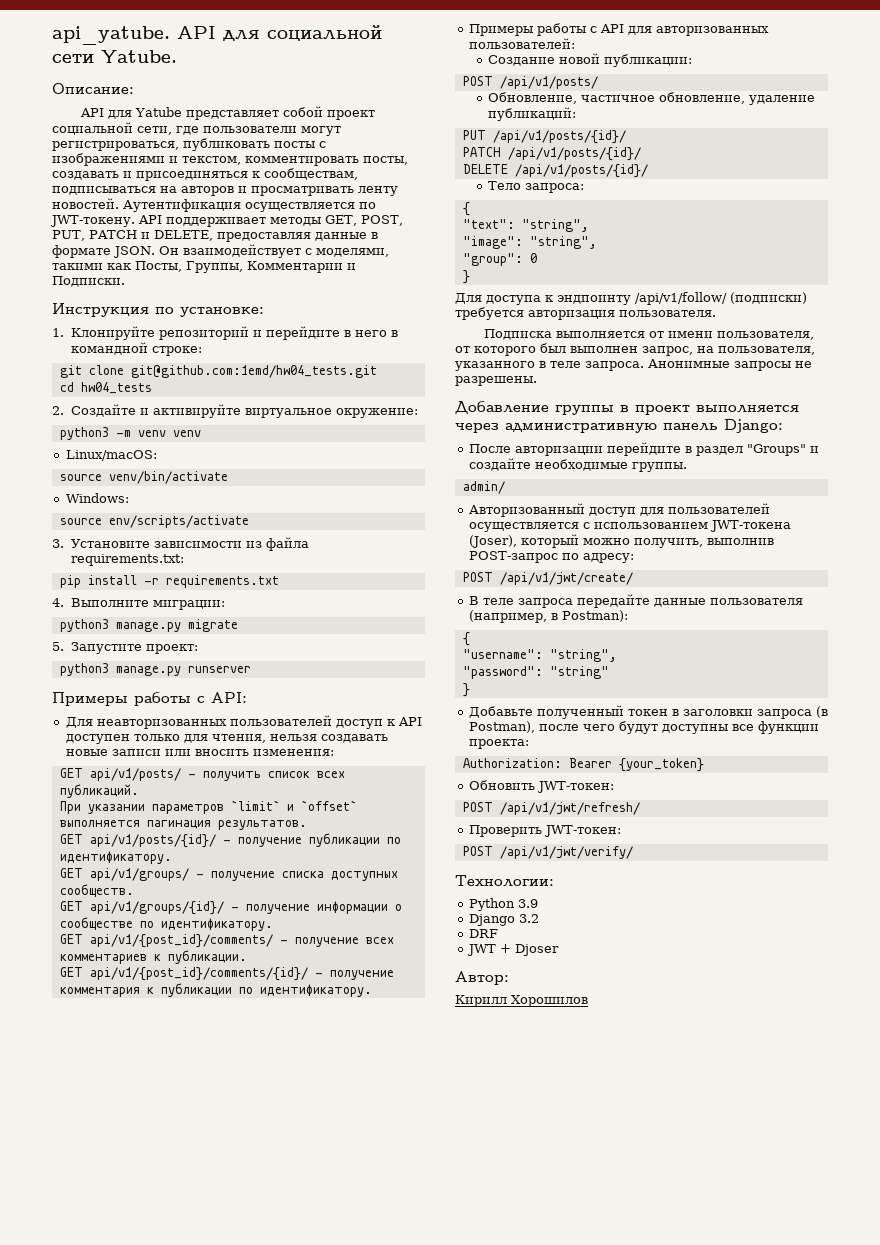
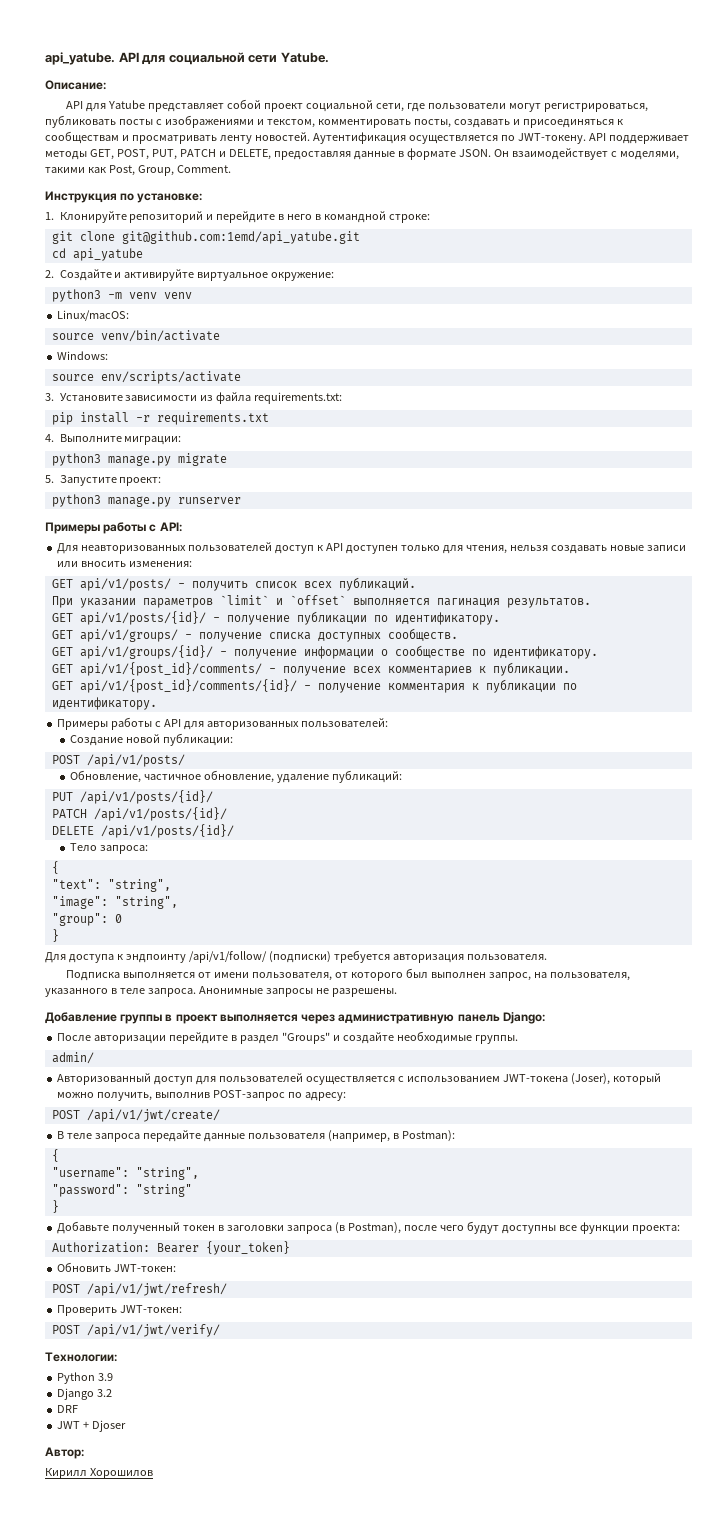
- API для Yatube представляет собой проект социальной сети, где пользователи могут регистрироваться, публиковать посты с изображениями и текстом, комментировать посты, создавать и присоединяться к сообществам, подписываться на авторов и просматривать ленту новостей.
+ API для Yatube представляет собой проект социальной сети, где пользователи могут регистрироваться, публиковать посты с изображениями и текстом, комментировать посты, создавать и присоединяться к сообществам и просматривать ленту новостей.
- Он взаимодействует с моделями, такими как Посты, Группы, Комментарии и Подписки.
+ Он взаимодействует с моделями, такими как Post, Group, Comment.
- git clone git@github.com:1emd/hw04_tests.git
+ git clone git@github.com:1emd/api_yatube.git
- cd hw04_tests
+ cd api_yatube

